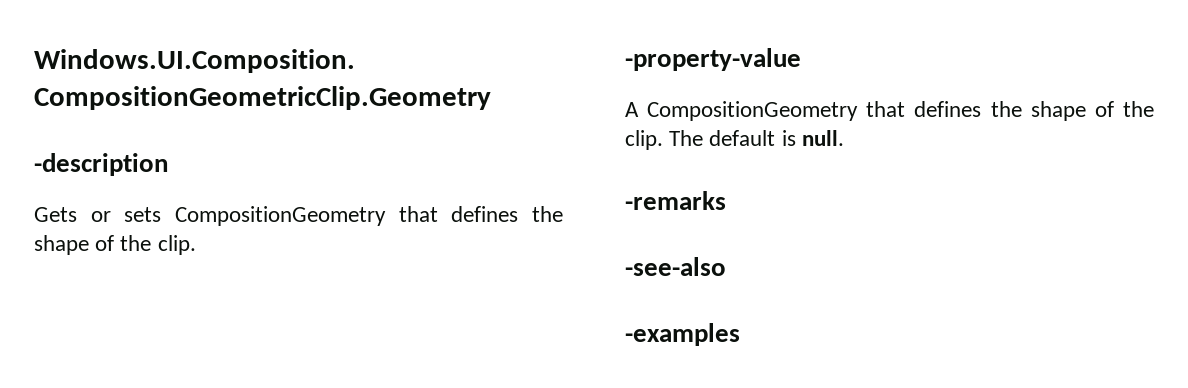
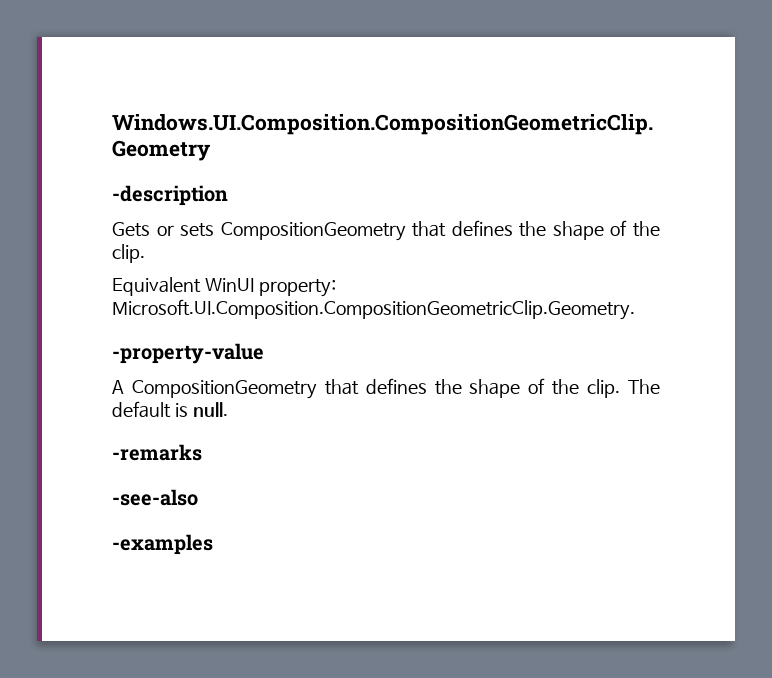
+ Equivalent WinUI property: Microsoft.UI.Composition.CompositionGeometricClip.Geometry.

